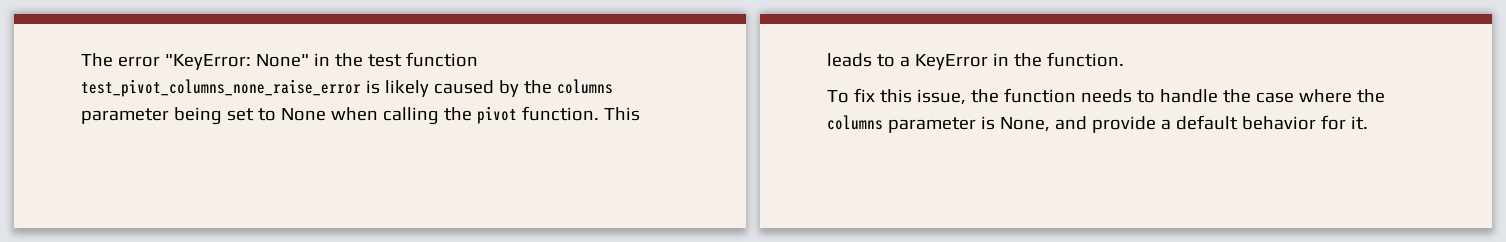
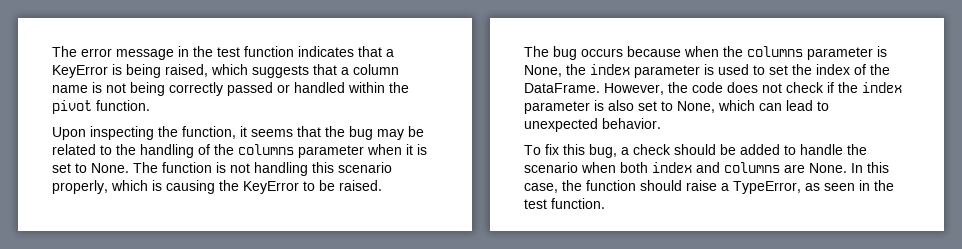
- The error "KeyError: None" in the test function test_pivot_columns_none_raise_error is likely caused by the columns parameter being set to None when calling the pivot function. This leads to a KeyError in the function.
- To fix this issue, the function needs to handle the case where the columns parameter is None, and provide a default behavior for it.
+ The error message in the test function indicates that a KeyError is being raised, which suggests that a column name is not being correctly passed or handled within the pivot function.
+ Upon inspecting the function, it seems that the bug may be related to the handling of the columns parameter when it is set to None. The function is not handling this scenario properly, which is causing the KeyError to be raised.
+ The bug occurs because when the columns parameter is None, the index parameter is used to set the index of the DataFrame. However, the code does not check if the index parameter is also set to None, which can lead to unexpected behavior.
+ To fix this bug, a check should be added to handle the scenario when both index and columns are None. In this case, the function should raise a TypeError, as seen in the test function.

